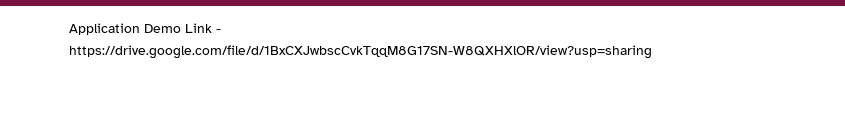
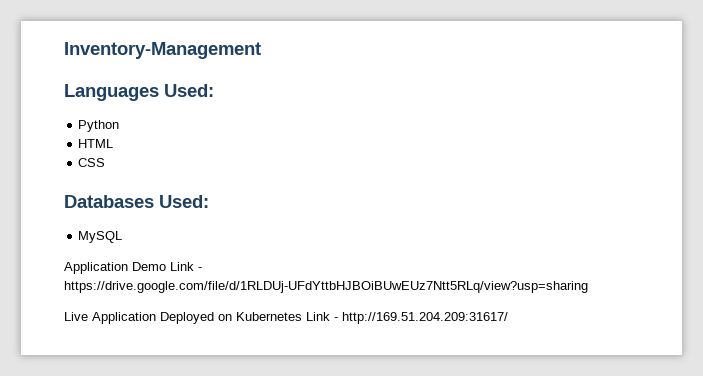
- Application Demo Link - https://drive.google.com/file/d/1BxCXJwbscCvkTqqM8G17SN-W8QXHXlOR/view?usp=sharing
+ Inventory-Management
+ Languages Used:
+ Python
+ HTML
+ CSS
+ Databases Used:
+ MySQL
+ Application Demo Link - https://drive.google.com/file/d/1RLDUj-UFdYttbHJBOiBUwEUz7Ntt5RLq/view?usp=sharing
+ Live Application Deployed on Kubernetes Link - http://169.51.204.209:31617/

